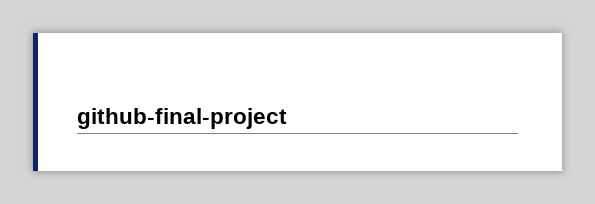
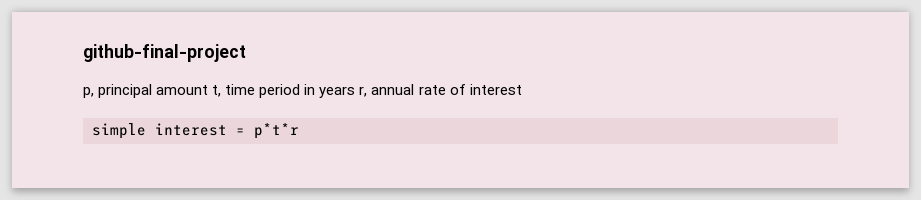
+ p, principal amount t, time period in years r, annual rate of interest
+ simple interest = p*t*r

